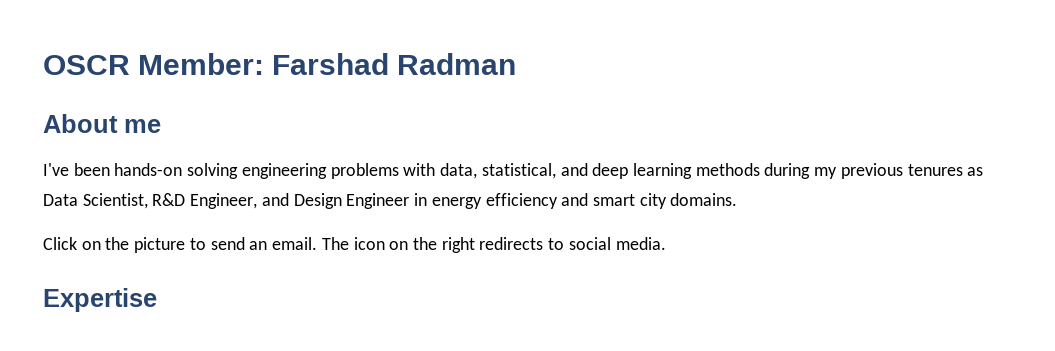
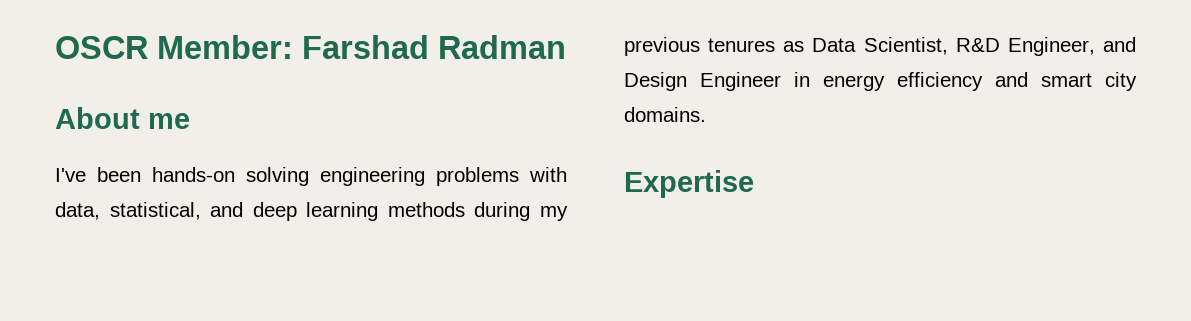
- Click on the picture to send an email. The icon on the right redirects to social media.

